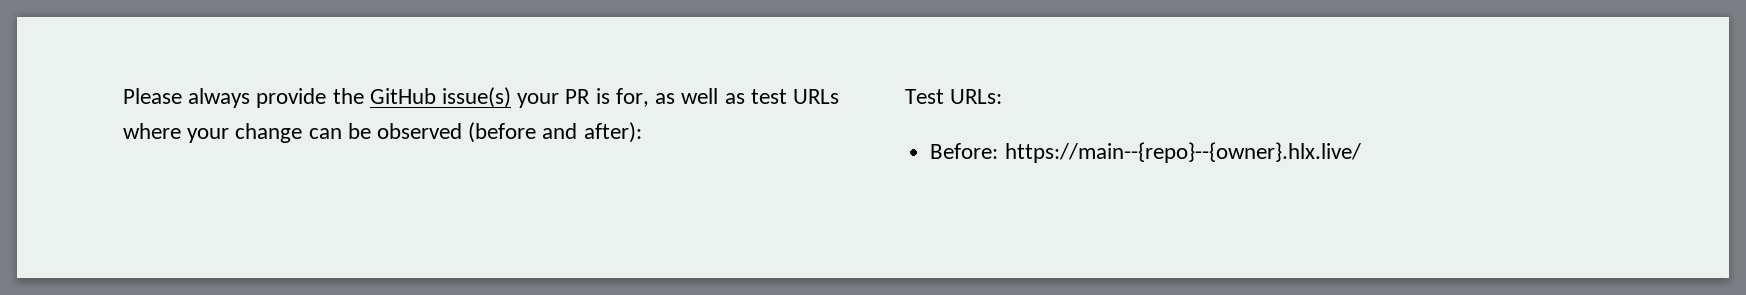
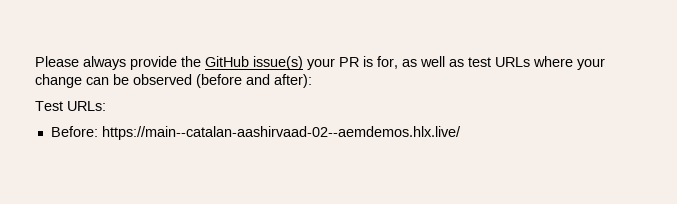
- Before: https://main--{repo}--{owner}.hlx.live/
+ Before: https://main--catalan-aashirvaad-02--aemdemos.hlx.live/

